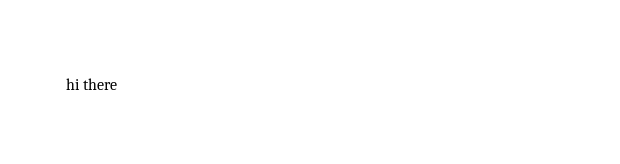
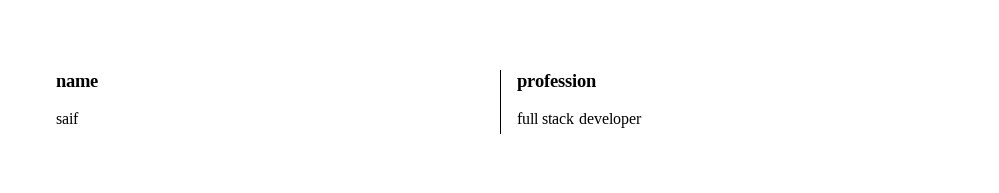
- hi there
+ name
+ saif
+ profession
+ full stack developer

